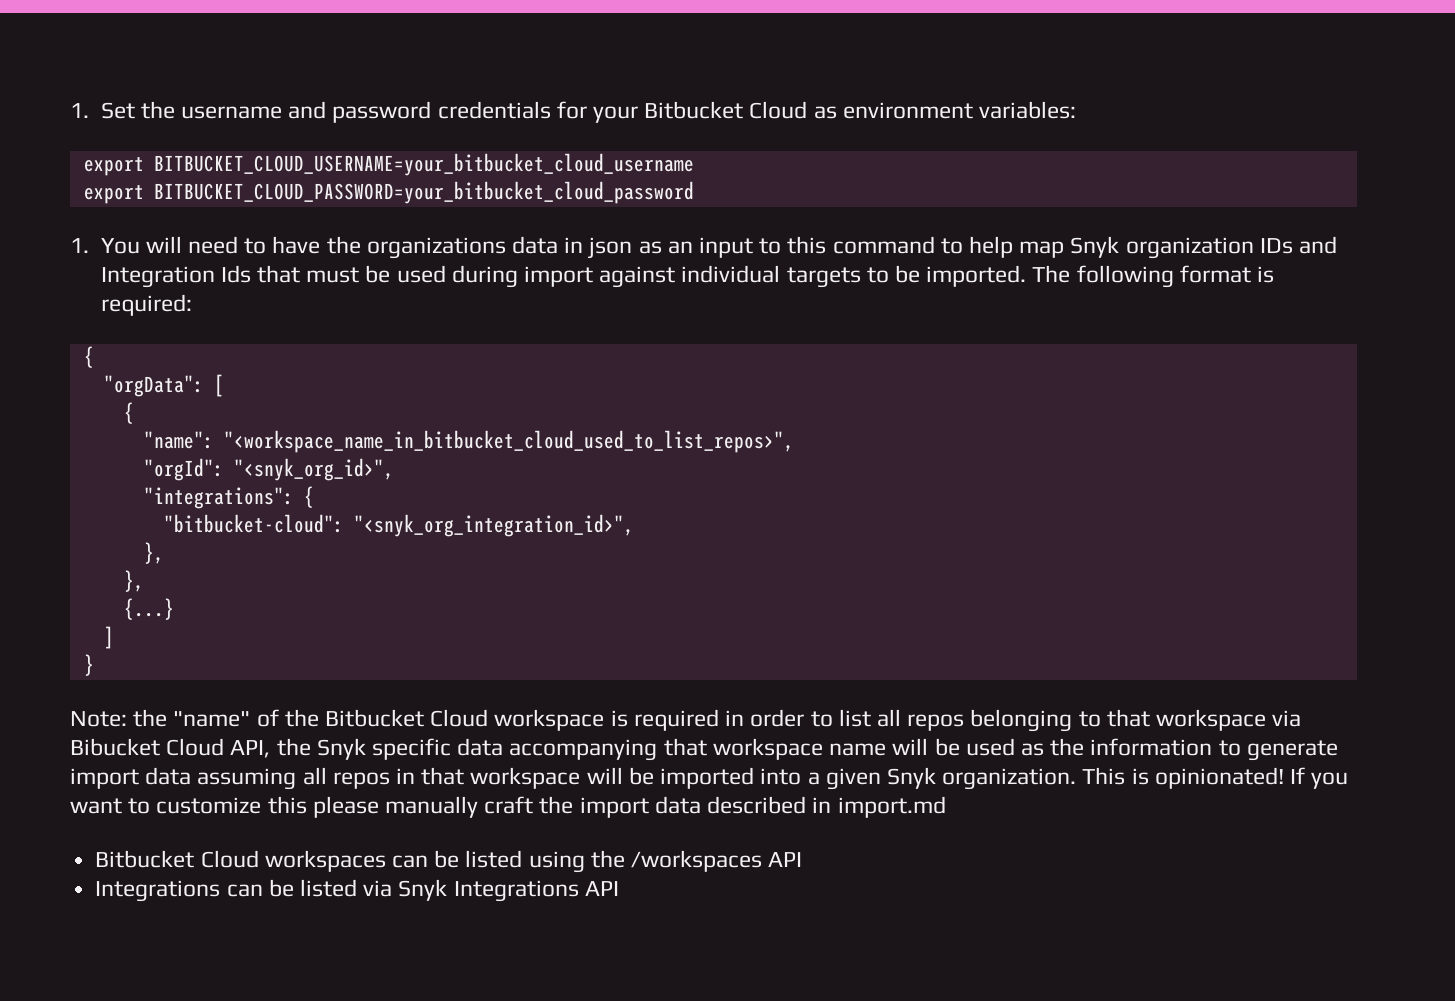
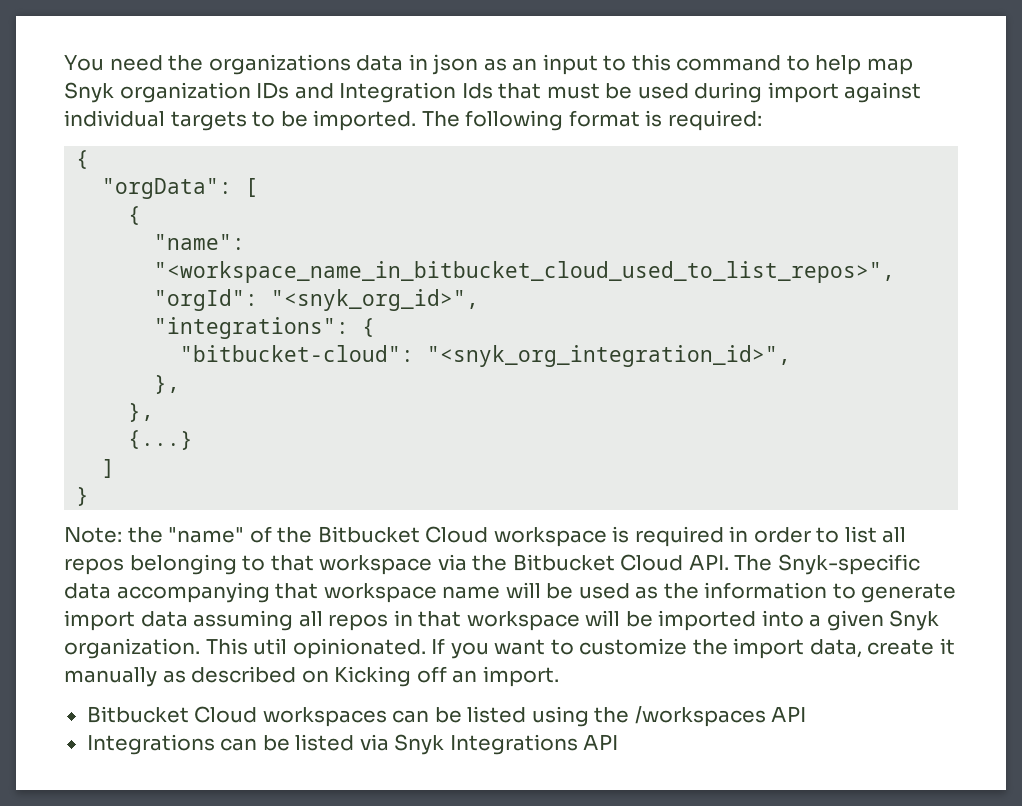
- 1. Set the username and password credentials for your Bitbucket Cloud as environment variables:
- export BITBUCKET_CLOUD_USERNAME=your_bitbucket_cloud_username
- export BITBUCKET_CLOUD_PASSWORD=your_bitbucket_cloud_password
- 1. You will need to have the organizations data in json as an input to this command to help map Snyk organization IDs and Integration Ids that must be used during import against individual targets to be imported.
+ You need the organizations data in json as an input to this command to help map Snyk organization IDs and Integration Ids that must be used during import against individual targets to be imported.
- Note: the "name" of the Bitbucket Cloud workspace is required in order to list all repos belonging to that workspace via Bibucket Cloud API, the Snyk specific data accompanying that workspace name will be used as the information to generate import data assuming all repos in that workspace will be imported into a given Snyk organization.
+ Note: the "name" of the Bitbucket Cloud workspace is required in order to list all repos belonging to that workspace via the Bitbucket Cloud API. The Snyk-specific data accompanying that workspace name will be used as the information to generate import data assuming all repos in that workspace will be imported into a given Snyk organization.
- This is opinionated!
+ This util opinionated.
- If you want to customize this please manually craft the import data described in import.md
+ If you want to customize the import data, create it manually as described on Kicking off an import.

